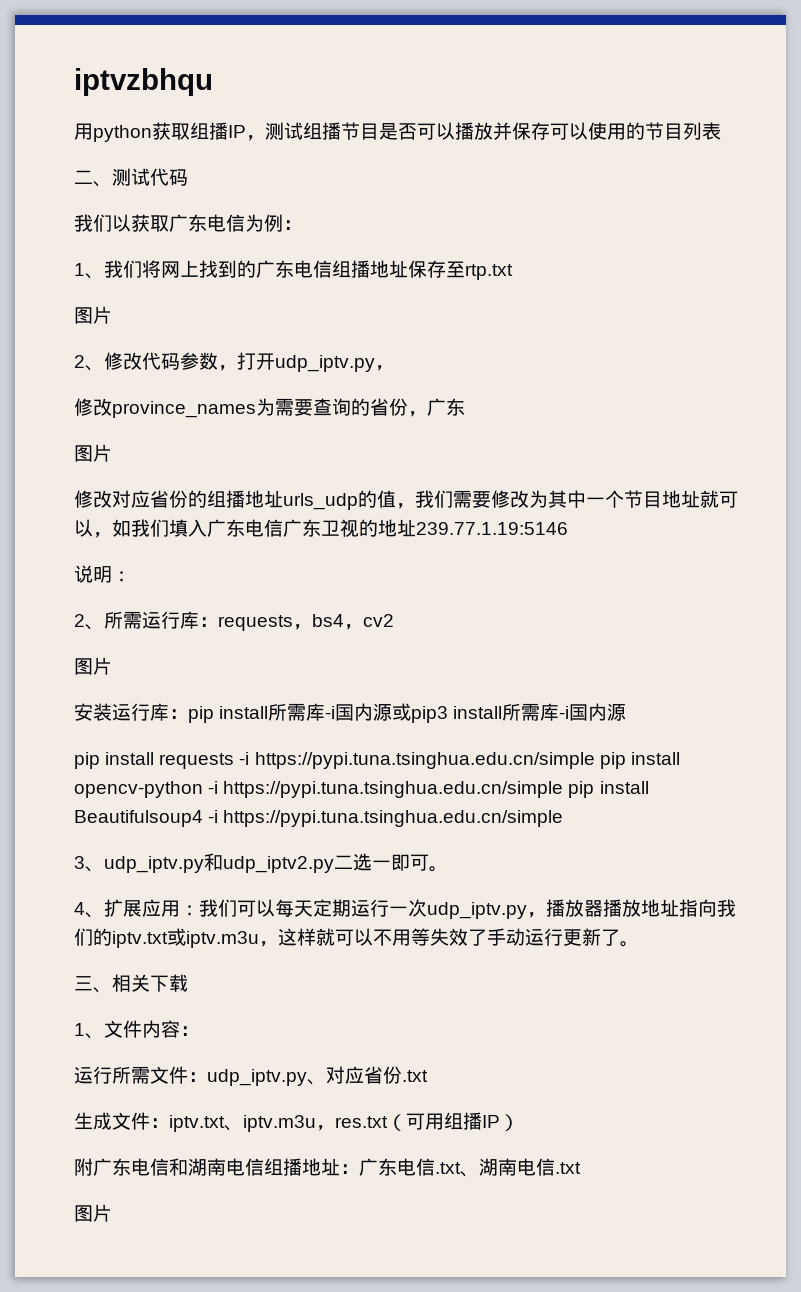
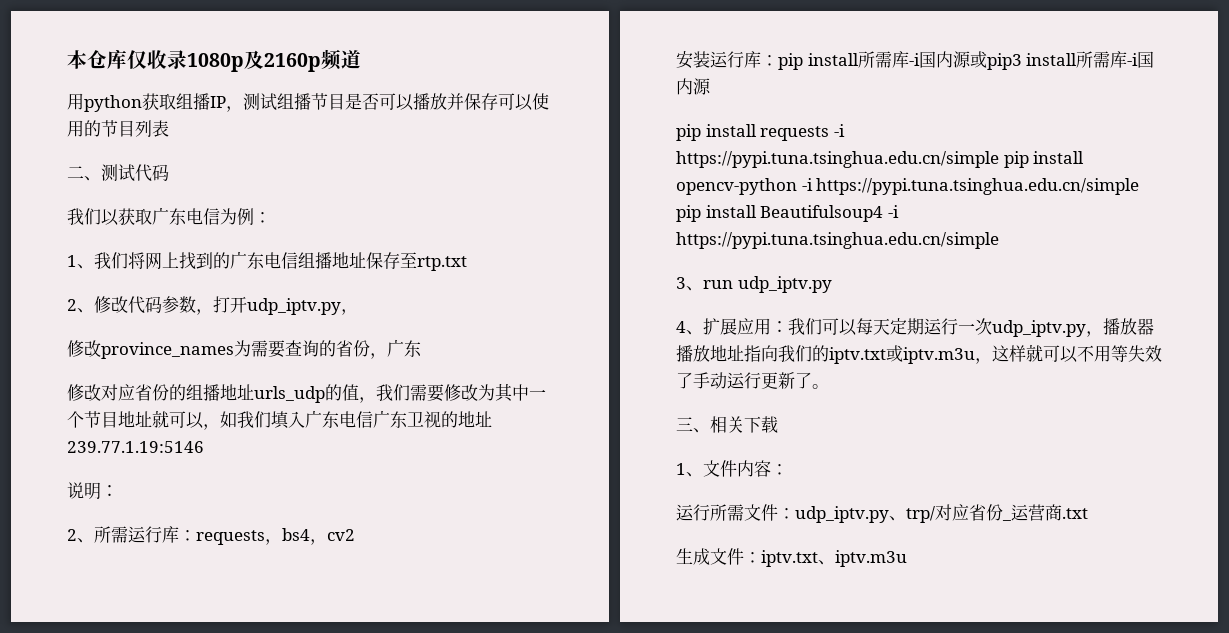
- iptvzbhqu
+ 本仓库仅收录1080p及2160p频道
  1、我们将网上找到的广东电信组播地址保存至rtp.txt
- 图片
  修改province_names为需要查询的省份，广东
- 图片
  2、所需运行库：requests，bs4，cv2
- 图片
- 3、udp_iptv.py和udp_iptv2.py二选一即可。
+ 3、run udp_iptv.py
- 运行所需文件：udp_iptv.py、对应省份.txt
+ 运行所需文件：udp_iptv.py、trp/对应省份_运营商.txt
- 生成文件：iptv.txt、iptv.m3u，res.txt（可用组播IP）
- 附广东电信和湖南电信组播地址：广东电信.txt、湖南电信.txt
- 图片
+ 生成文件：iptv.txt、iptv.m3u

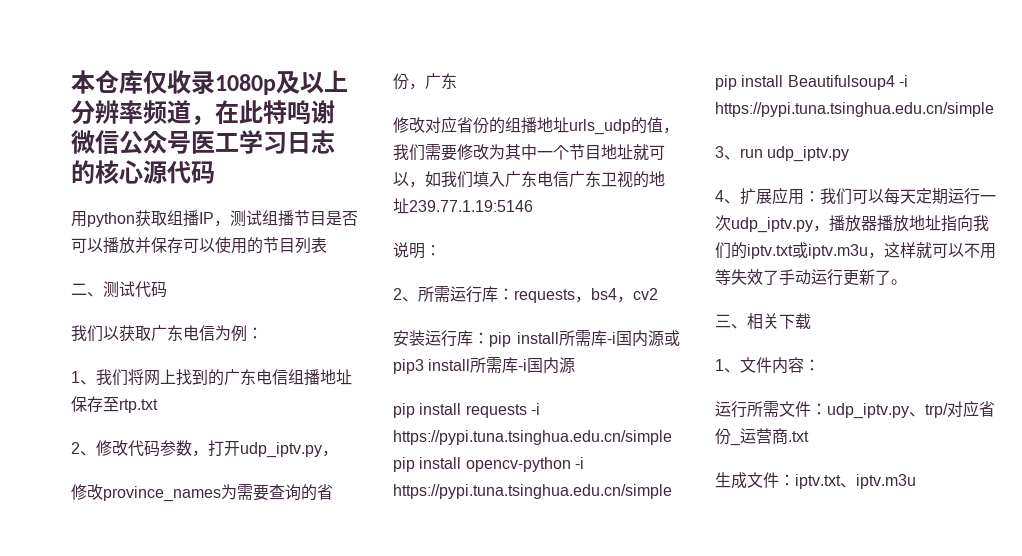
- 本仓库仅收录1080p及2160p频道
+ 本仓库仅收录1080p及以上分辨率频道，在此特鸣谢微信公众号医工学习日志的核心源代码

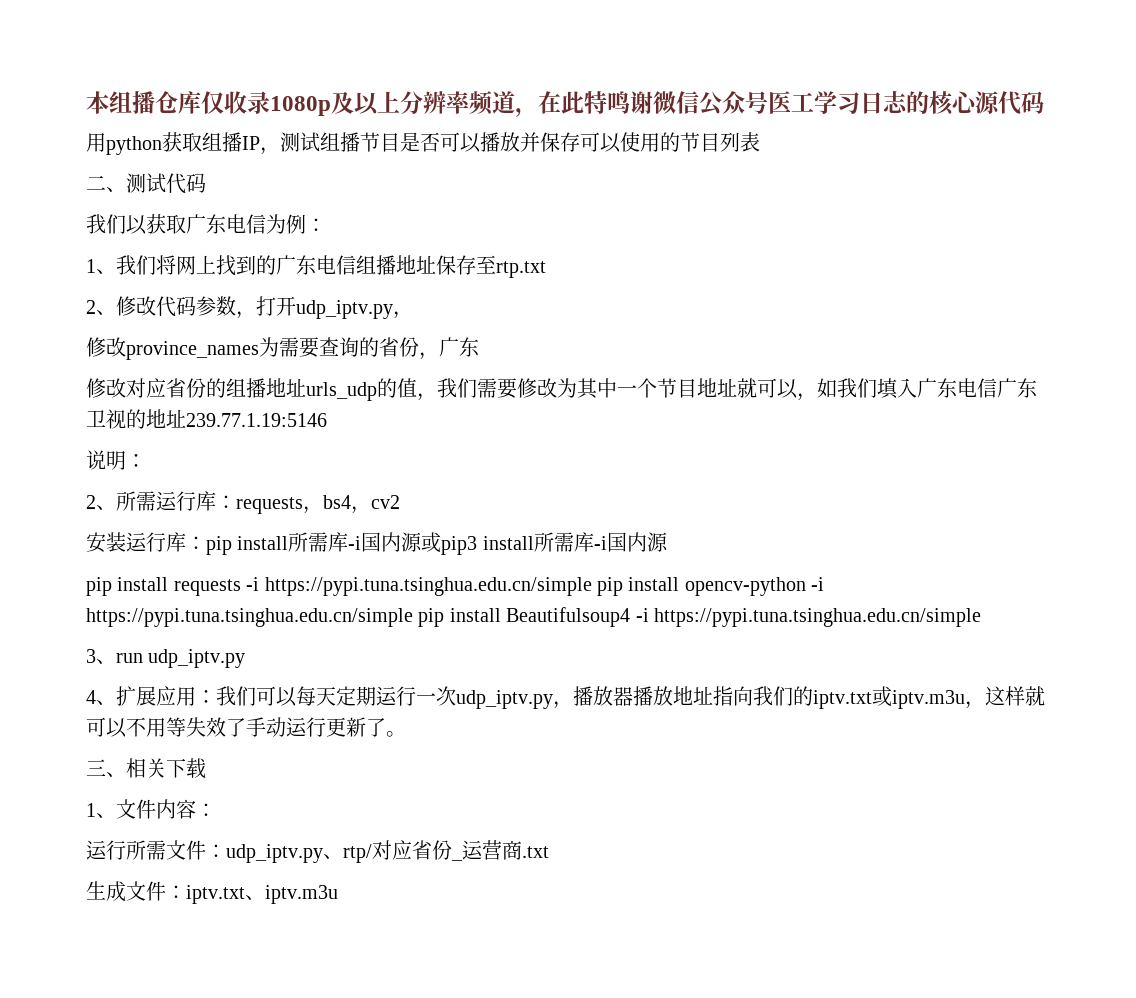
- 本仓库仅收录1080p及以上分辨率频道，在此特鸣谢微信公众号医工学习日志的核心源代码
+ 本组播仓库仅收录1080p及以上分辨率频道，在此特鸣谢微信公众号医工学习日志的核心源代码
- 运行所需文件：udp_iptv.py、trp/对应省份_运营商.txt
+ 运行所需文件：udp_iptv.py、rtp/对应省份_运营商.txt

